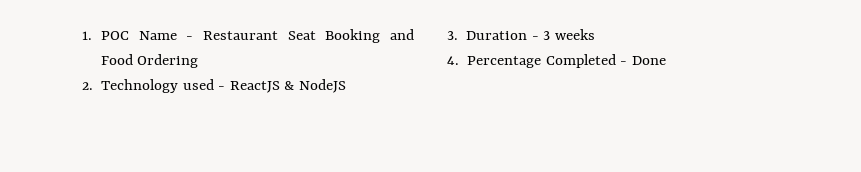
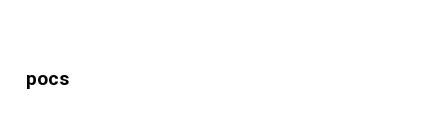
- 1. POC Name - Restaurant Seat Booking and Food Ordering
- 2. Technology used - ReactJS & NodeJS
- 3. Duration - 3 weeks
- 4. Percentage Completed - Done
+ pocs

